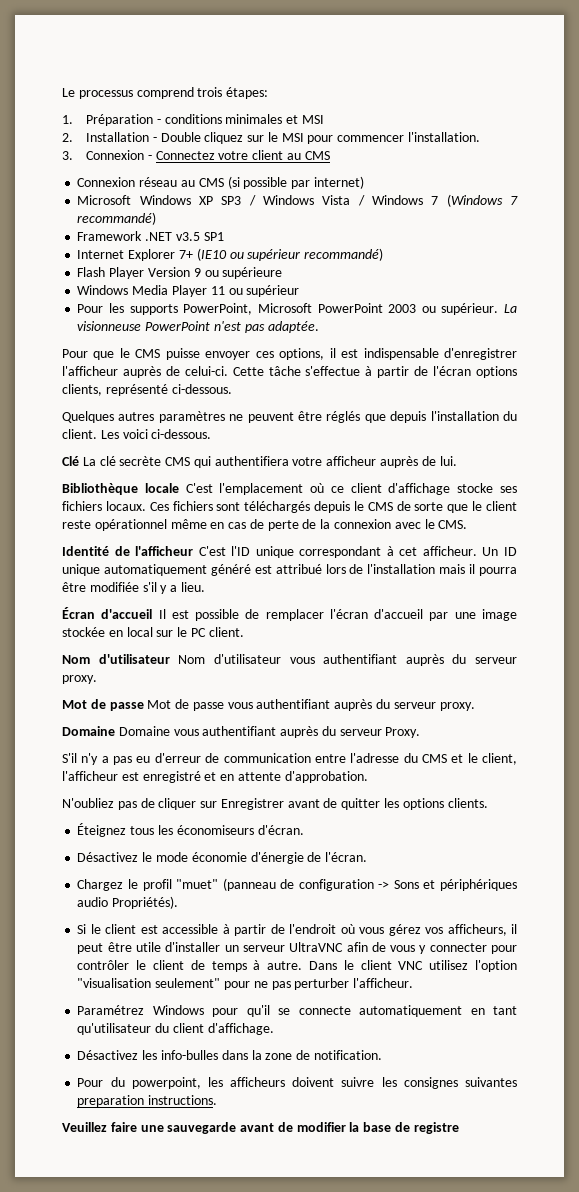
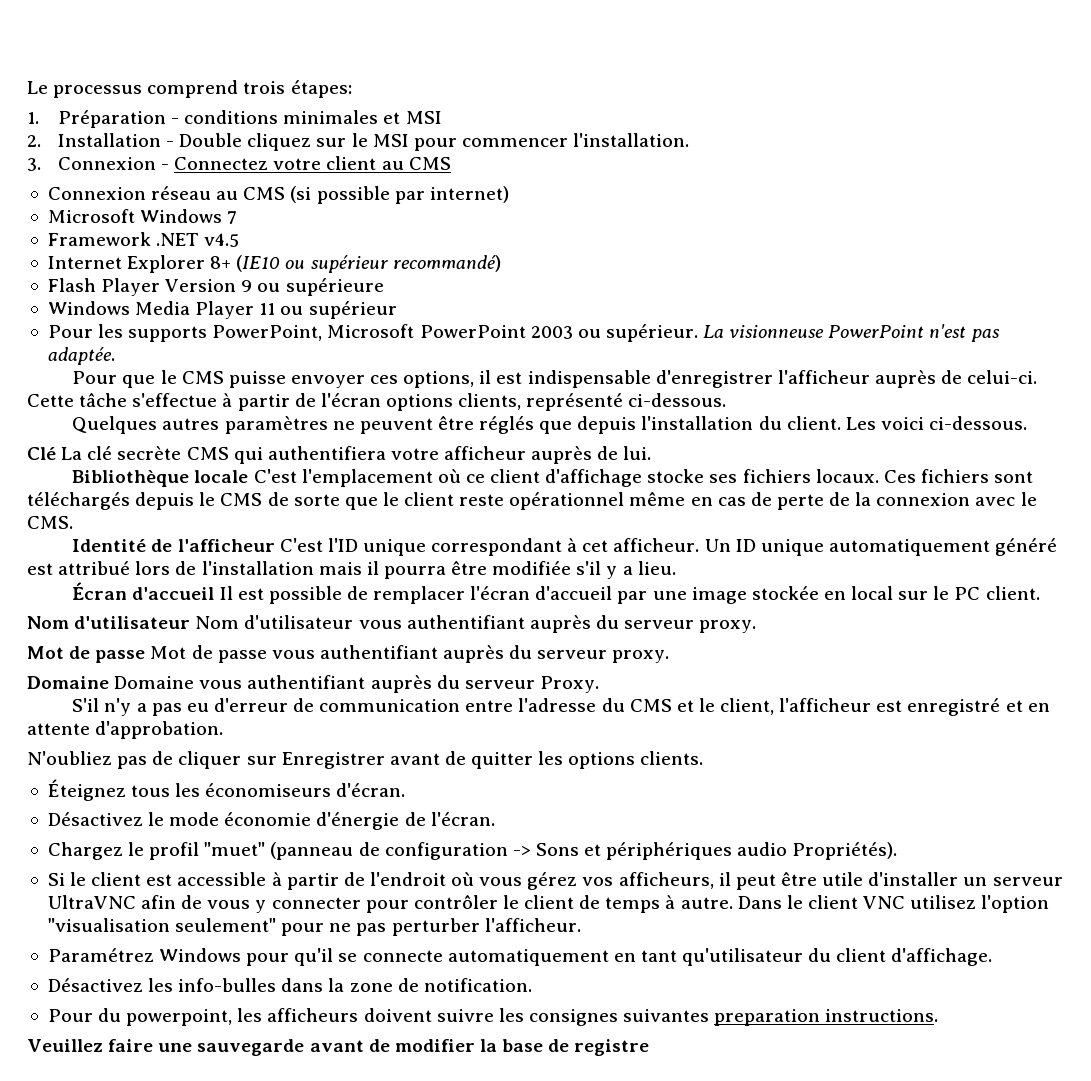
- Microsoft Windows XP SP3 / Windows Vista / Windows 7 (Windows 7 recommandé)
+ Microsoft Windows 7
- Framework .NET v3.5 SP1
+ Framework .NET v4.5
- Internet Explorer 7+ (IE10 ou supérieur recommandé)
+ Internet Explorer 8+ (IE10 ou supérieur recommandé)

